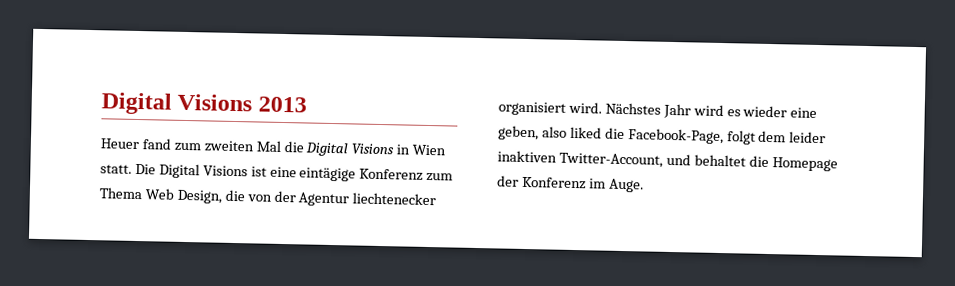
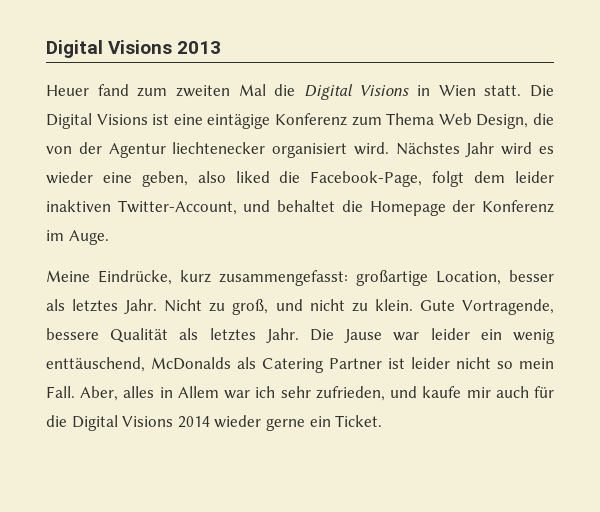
+ Meine Eindrücke, kurz zusammengefasst: großartige Location, besser als letztes Jahr. Nicht zu groß, und nicht zu klein. Gute Vortragende, bessere Qualität als letztes Jahr. Die Jause war leider ein wenig enttäuschend, McDonalds als Catering Partner ist leider nicht so mein Fall. Aber, alles in Allem war ich sehr zufrieden, und kaufe mir auch für die Digital Visions 2014 wieder gerne ein Ticket.

